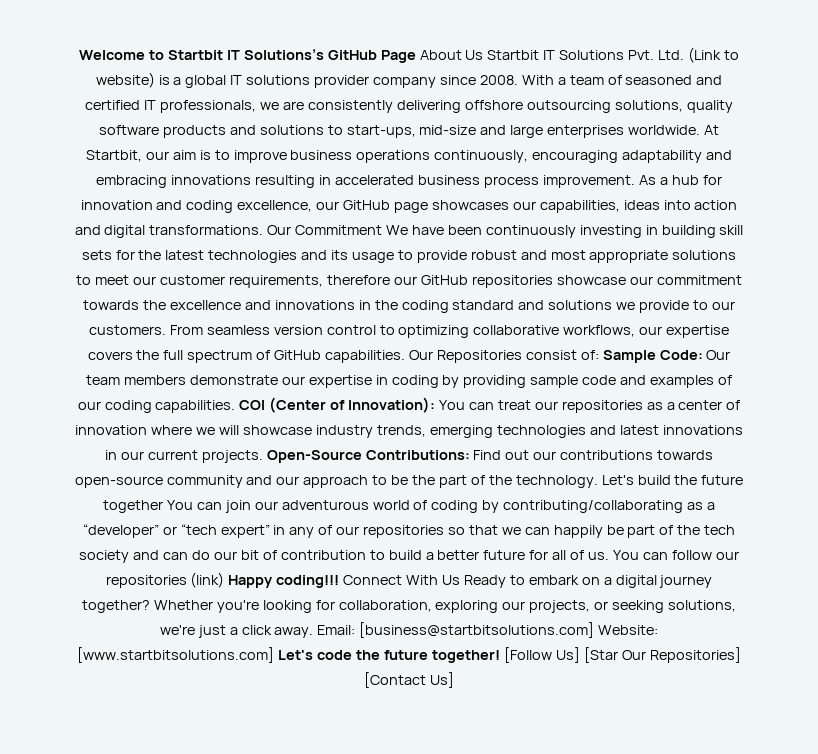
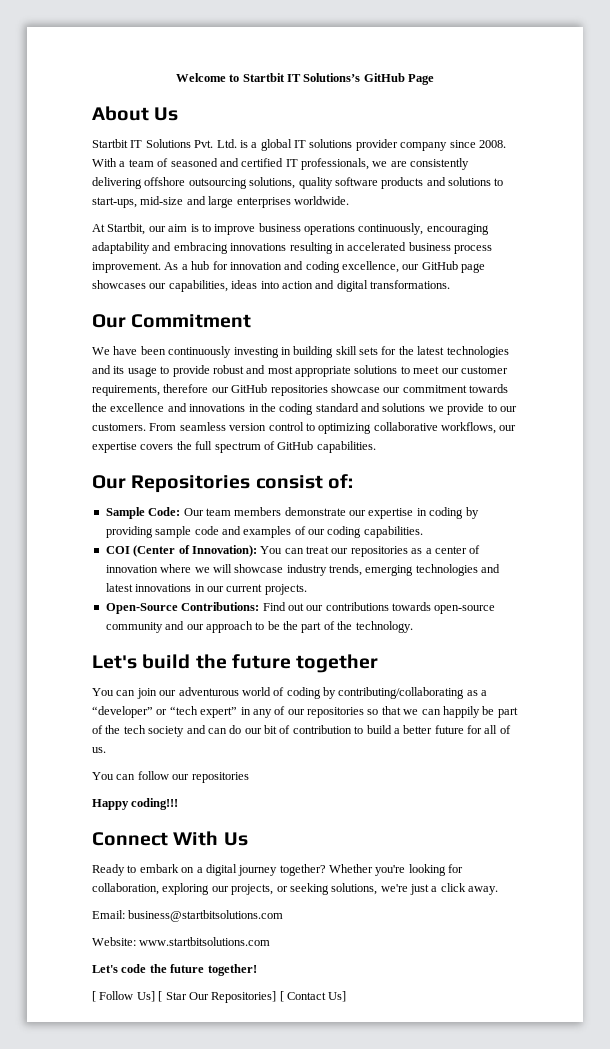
- Welcome to Startbit IT Solutions’s GitHub Page About Us Startbit IT Solutions Pvt. Ltd. (Link to website) is a global IT solutions provider company since 2008.
+ Welcome to Startbit IT Solutions’s GitHub Page
+ About Us
+ Startbit IT Solutions Pvt. Ltd. is a global IT solutions provider company since 2008.
- With a team of seasoned and certified IT professionals, we are consistently delivering offshore outsourcing solutions, quality software products and solutions to start-ups, mid-size and large enterprises worldwide. At Startbit, our aim is to improve business operations continuously, encouraging adaptability and embracing innovations resulting in accelerated business process improvement.
+ With a team of seasoned and certified IT professionals, we are consistently delivering offshore outsourcing solutions, quality software products and solutions to start-ups, mid-size and large enterprises worldwide.
+ At Startbit, our aim is to improve business operations continuously, encouraging adaptability and embracing innovations resulting in accelerated business process improvement.
- As a hub for innovation and coding excellence, our GitHub page showcases our capabilities, ideas into action and digital transformations. Our Commitment We have been continuously investing in building skill sets for the latest technologies and its usage to provide robust and most appropriate solutions to meet our customer requirements, therefore our GitHub repositories showcase our commitment towards the excellence and innovations in the coding standard and solutions we provide to our customers.
+ As a hub for innovation and coding excellence, our GitHub page showcases our capabilities, ideas into action and digital transformations.
+ Our Commitment
+ We have been continuously investing in building skill sets for the latest technologies and its usage to provide robust and most appropriate solutions to meet our customer requirements, therefore our GitHub repositories showcase our commitment towards the excellence and innovations in the coding standard and solutions we provide to our customers.
- From seamless version control to optimizing collaborative workflows, our expertise covers the full spectrum of GitHub capabilities. Our Repositories consist of: Sample Code:
+ From seamless version control to optimizing collaborative workflows, our expertise covers the full spectrum of GitHub capabilities.
+ Our Repositories consist of:
+ Sample Code:
- Our team members demonstrate our expertise in coding by providing sample code and examples of our coding capabilities. COI (Center of Innovation):
+ Our team members demonstrate our expertise in coding by providing sample code and examples of our coding capabilities.
+ COI (Center of Innovation):
- You can treat our repositories as a center of innovation where we will showcase industry trends, emerging technologies and latest innovations in our current projects. Open-Source Contributions:
+ You can treat our repositories as a center of innovation where we will showcase industry trends, emerging technologies and latest innovations in our current projects.
+ Open-Source Contributions:
- Find out our contributions towards open-source community and our approach to be the part of the technology. Let's build the future together You can join our adventurous world of coding by contributing/collaborating as a “developer” or “tech expert” in any of our repositories so that we can happily be part of the tech society and can do our bit of contribution to build a better future for all of us. You can follow our repositories (link) Happy coding!!! Connect With Us Ready to embark on a digital journey together?
+ Find out our contributions towards open-source community and our approach to be the part of the technology.
+ Let's build the future together
+ You can join our adventurous world of coding by contributing/collaborating as a “developer” or “tech expert” in any of our repositories so that we can happily be part of the tech society and can do our bit of contribution to build a better future for all of us.
+ You can follow our repositories
+ Happy coding!!!
+ Connect With Us
+ Ready to embark on a digital journey together?
- Whether you're looking for collaboration, exploring our projects, or seeking solutions, we're just a click away. Email: [business@startbitsolutions.com] Website: [www.startbitsolutions.com] Let's code the future together! [Follow Us] [Star Our Repositories] [Contact Us]
+ Whether you're looking for collaboration, exploring our projects, or seeking solutions, we're just a click away.
+ Email: business@startbitsolutions.com
+ Website: www.startbitsolutions.com
+ Let's code the future together!
+ [ Follow Us] [ Star Our Repositories] [ Contact Us]

